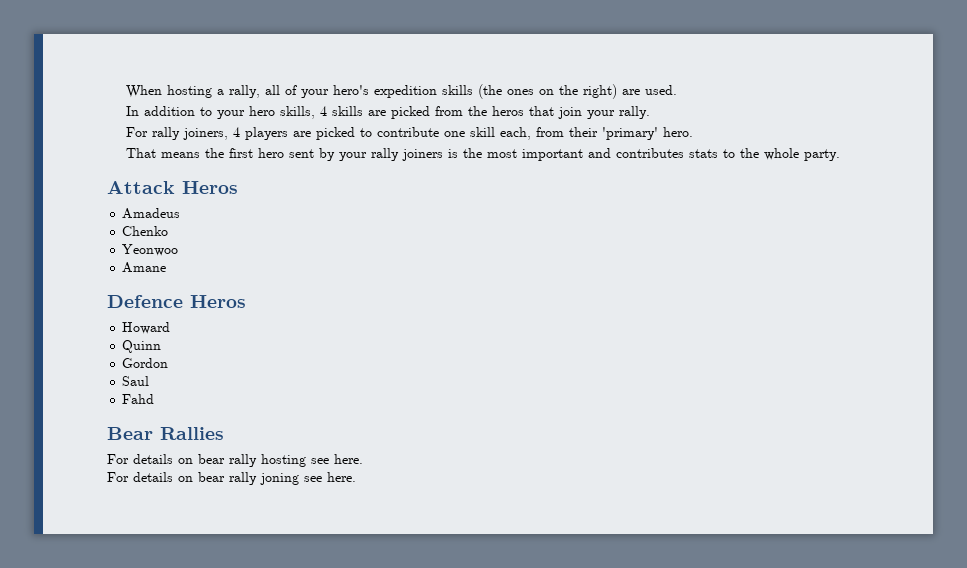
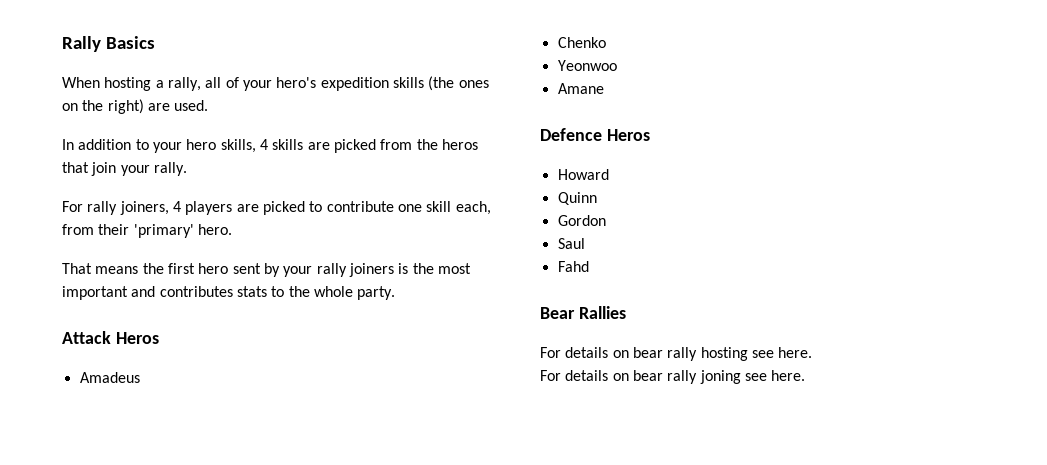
+ Rally Basics

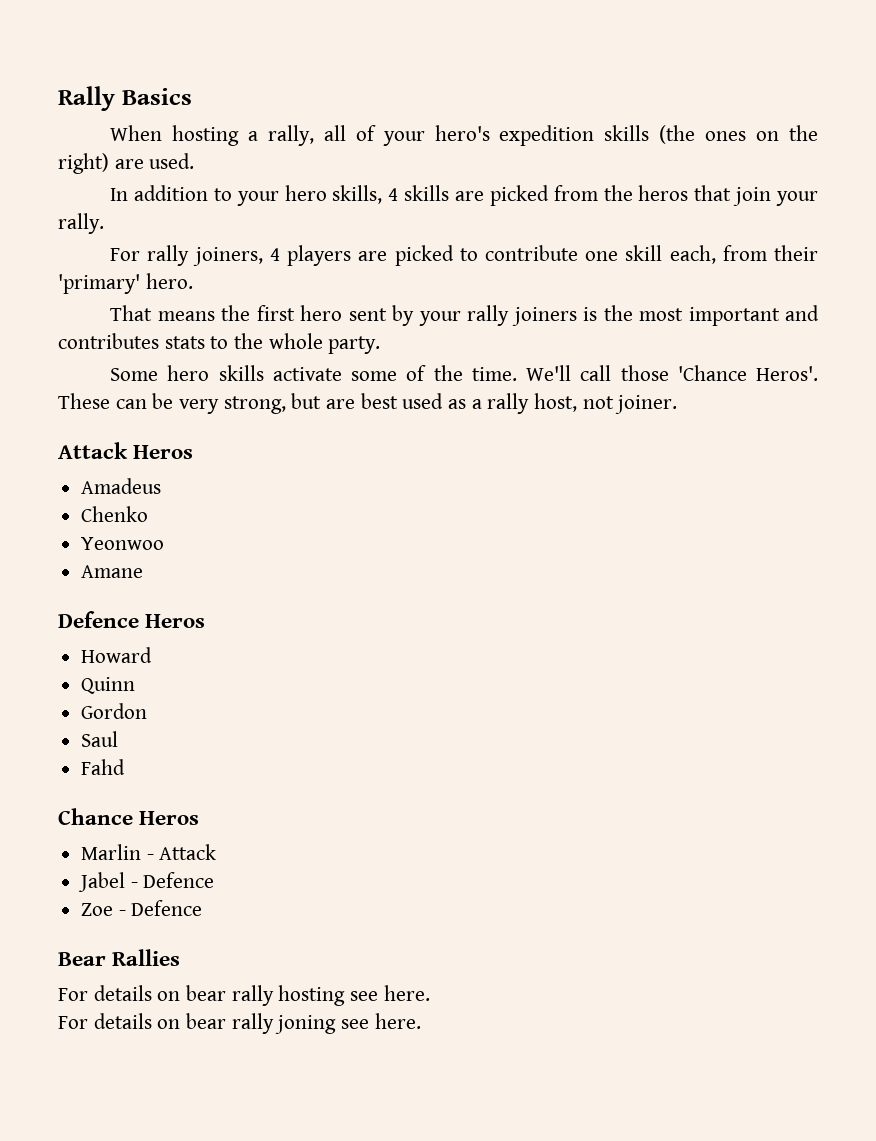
+ Some hero skills activate some of the time. We'll call those 'Chance Heros'. These can be very strong, but are best used as a rally host, not joiner.
+ Chance Heros
+ Marlin - Attack
+ Jabel - Defence
+ Zoe - Defence

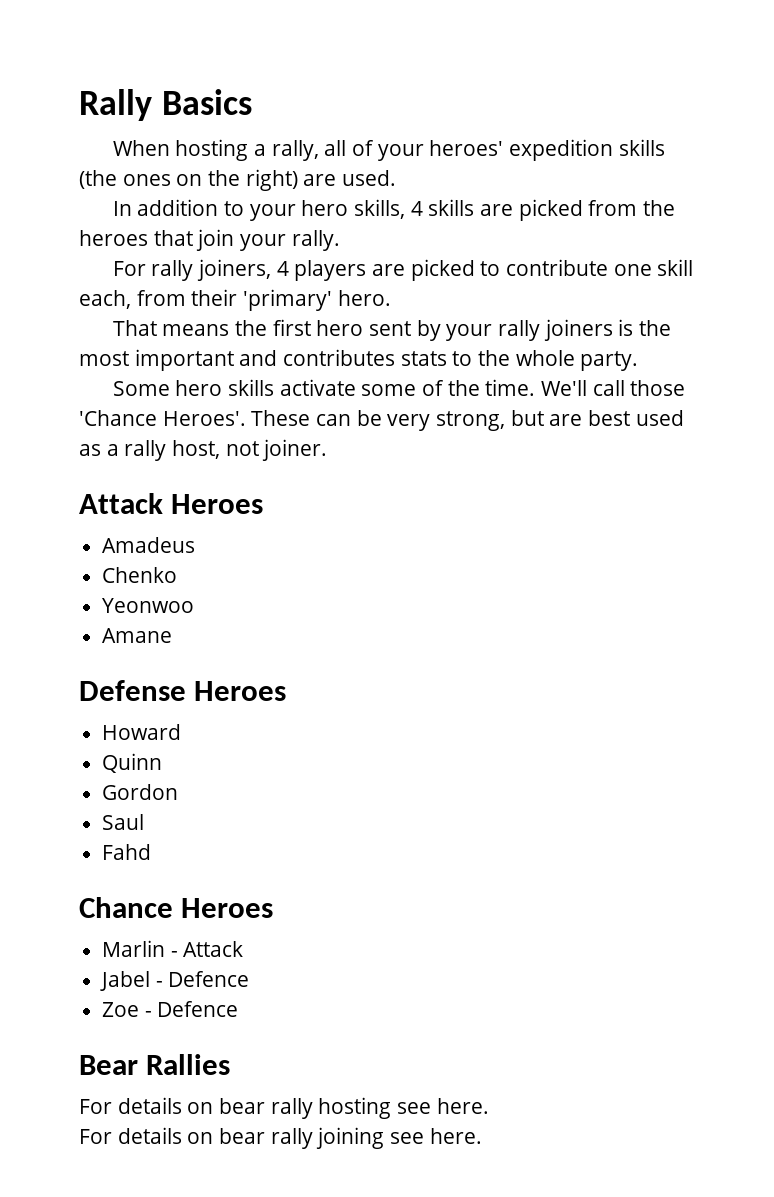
- When hosting a rally, all of your hero's expedition skills (the ones on the right) are used.
+ When hosting a rally, all of your heroes' expedition skills (the ones on the right) are used.
- In addition to your hero skills, 4 skills are picked from the heros that join your rally.
+ In addition to your hero skills, 4 skills are picked from the heroes that join your rally.
- We'll call those 'Chance Heros'.
+ We'll call those 'Chance Heroes'.
- Attack Heros
+ Attack Heroes
- Defence Heros
+ Defense Heroes
- Chance Heros
+ Chance Heroes
- For details on bear rally joning see here.
+ For details on bear rally joining see here.

